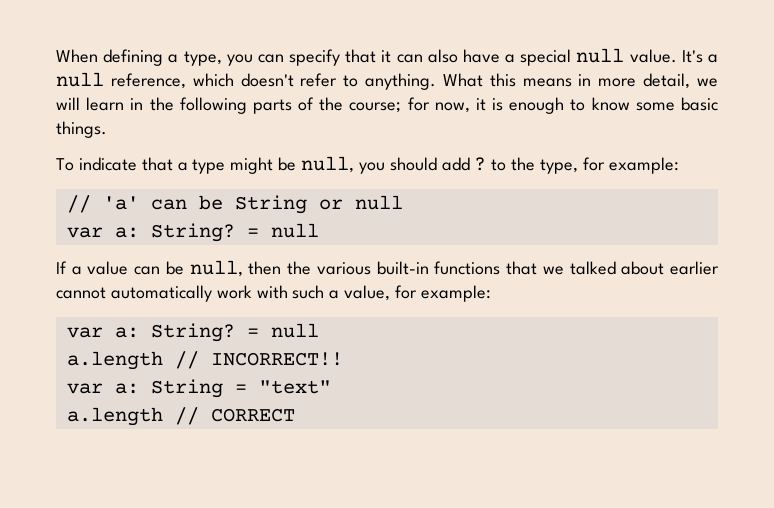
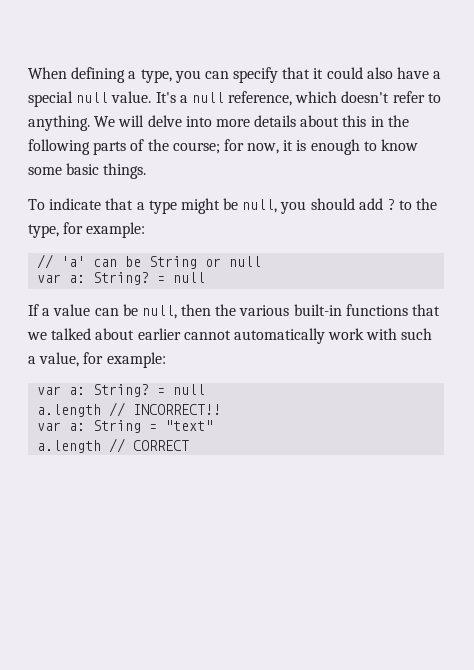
- When defining a type, you can specify that it can also have a special null value.
+ When defining a type, you can specify that it could also have a special null value.
- What this means in more detail, we will learn in the following parts of the course; for now, it is enough to know some basic things.
+ We will delve into more details about this in the following parts of the course; for now, it is enough to know some basic things.

